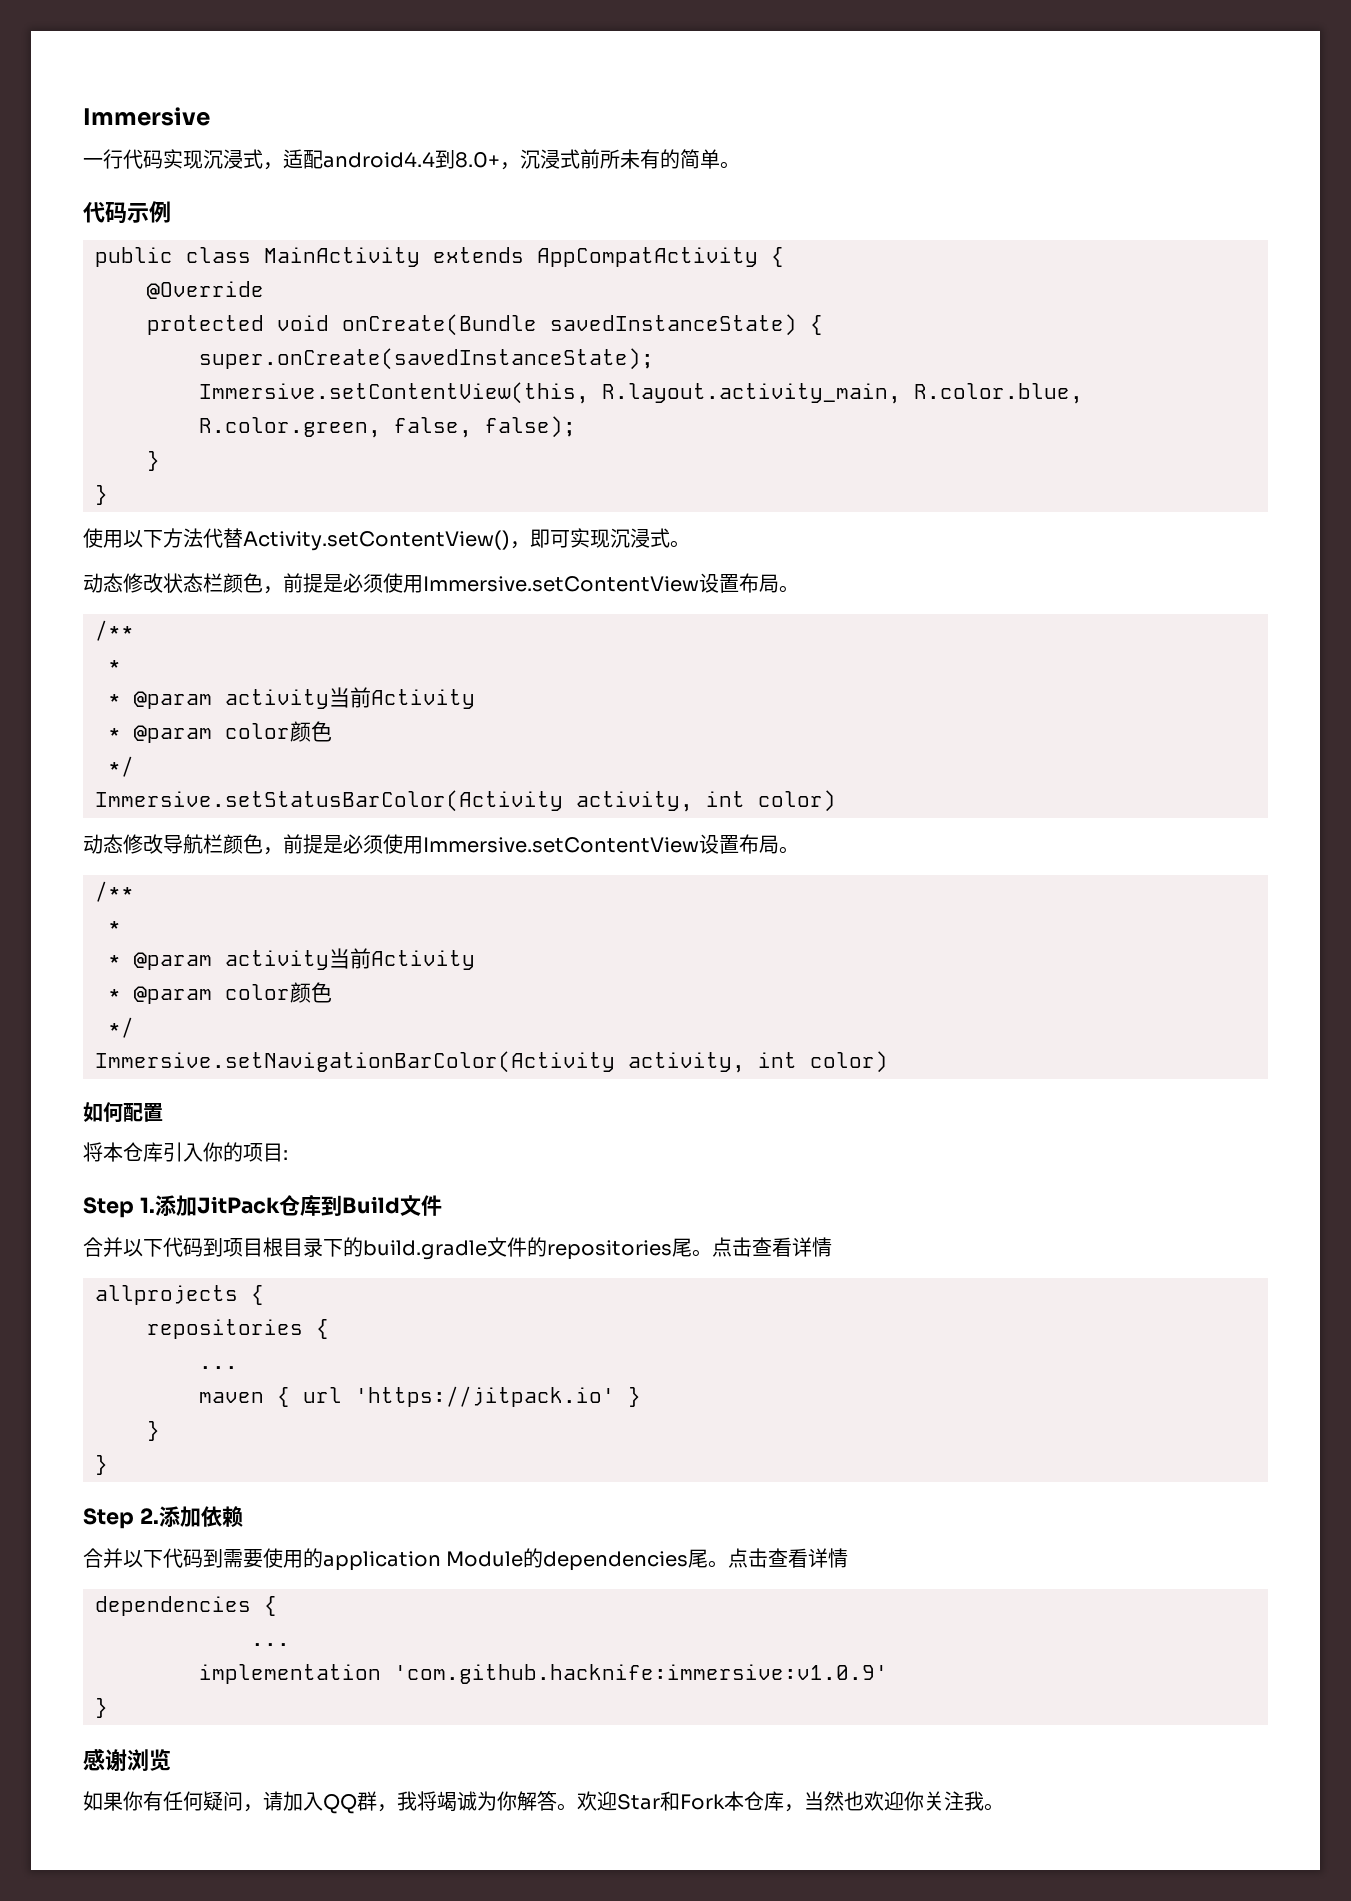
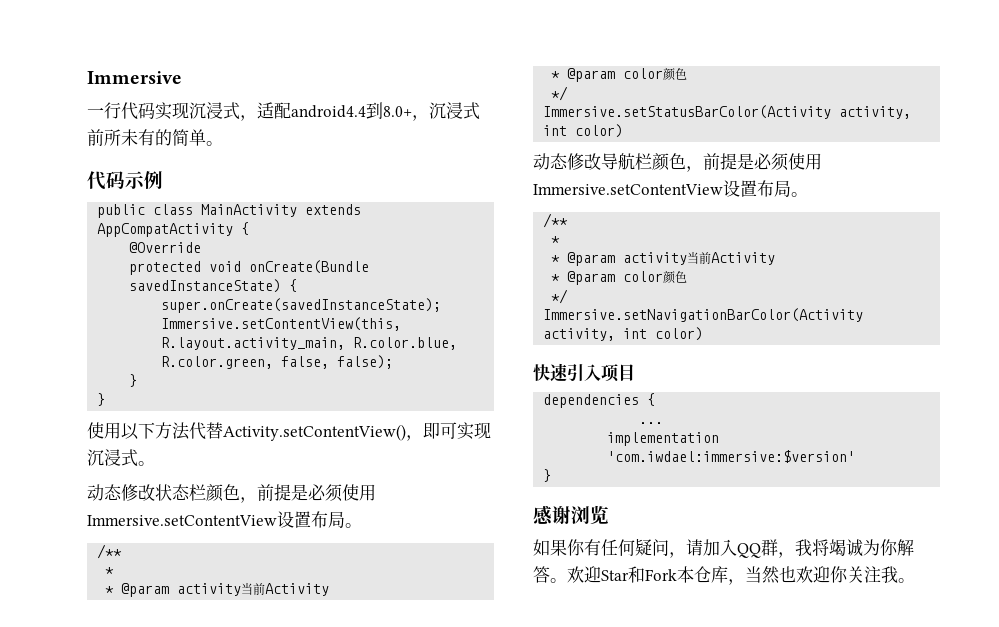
- 如何配置
- 将本仓库引入你的项目:
- Step 1.添加JitPack仓库到Build文件
- 合并以下代码到项目根目录下的build.gradle文件的repositories尾。点击查看详情
- allprojects {
- repositories {
- ...
- maven { url 'https://jitpack.io' }
- }
- }
- Step 2.添加依赖
- 合并以下代码到需要使用的application Module的dependencies尾。点击查看详情
+ 快速引入项目
- implementation 'com.github.hacknife:immersive:v1.0.9'
+ implementation 'com.iwdael:immersive:$version'

